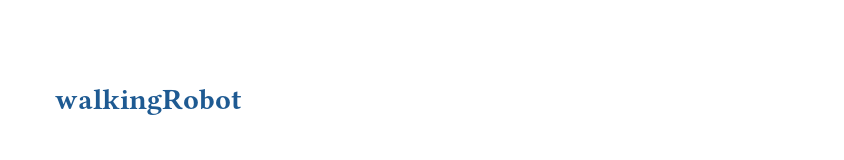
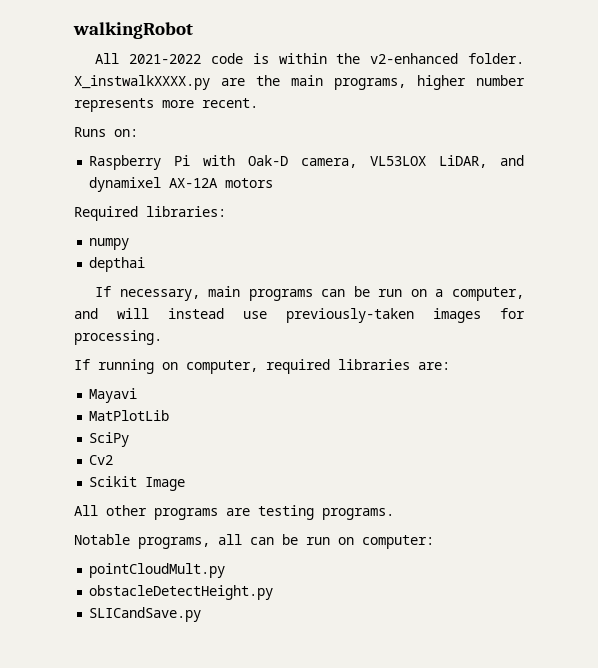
+ All 2021-2022 code is within the v2-enhanced folder. X_instwalkXXXX.py are the main programs, higher number represents more recent.
+ Runs on:
+ Raspberry Pi with Oak-D camera, VL53LOX LiDAR, and dynamixel AX-12A motors
+ Required libraries:
+ numpy
+ depthai
+ If necessary, main programs can be run on a computer, and will instead use previously-taken images for processing.
+ If running on computer, required libraries are:
+ Mayavi
+ MatPlotLib
+ SciPy
+ Cv2
+ Scikit Image
+ All other programs are testing programs.
+ Notable programs, all can be run on computer:
+ pointCloudMult.py
+ obstacleDetectHeight.py
+ SLICandSave.py

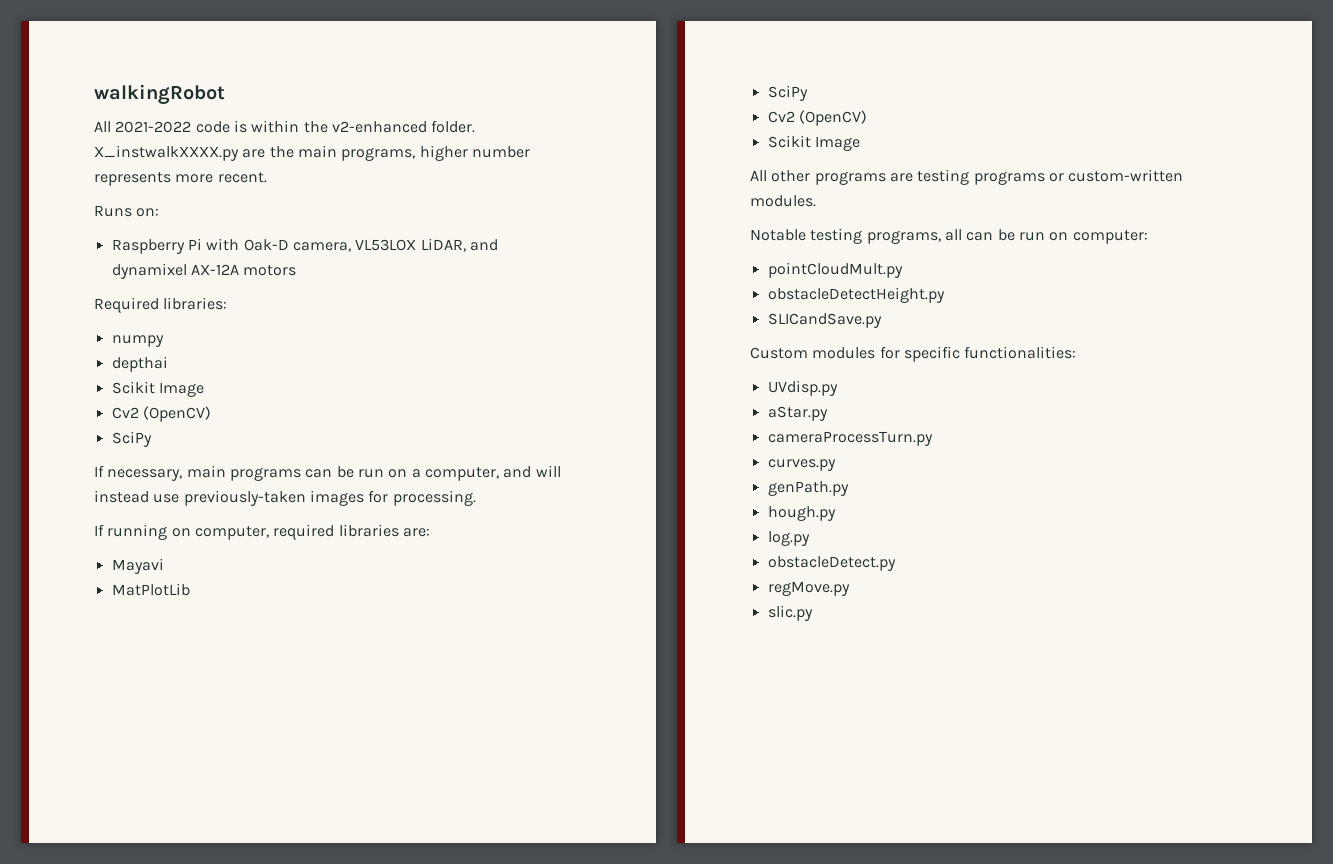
  depthai
+ Scikit Image
+ Cv2 (OpenCV)
+ SciPy
  MatPlotLib
  SciPy
- Cv2
+ Cv2 (OpenCV)
- All other programs are testing programs.
+ All other programs are testing programs or custom-written modules.
- Notable programs, all can be run on computer:
+ Notable testing programs, all can be run on computer:
+ Custom modules for specific functionalities:
+ UVdisp.py
+ aStar.py
+ cameraProcessTurn.py
+ curves.py
+ genPath.py
+ hough.py
+ log.py
+ obstacleDetect.py
+ regMove.py
+ slic.py

